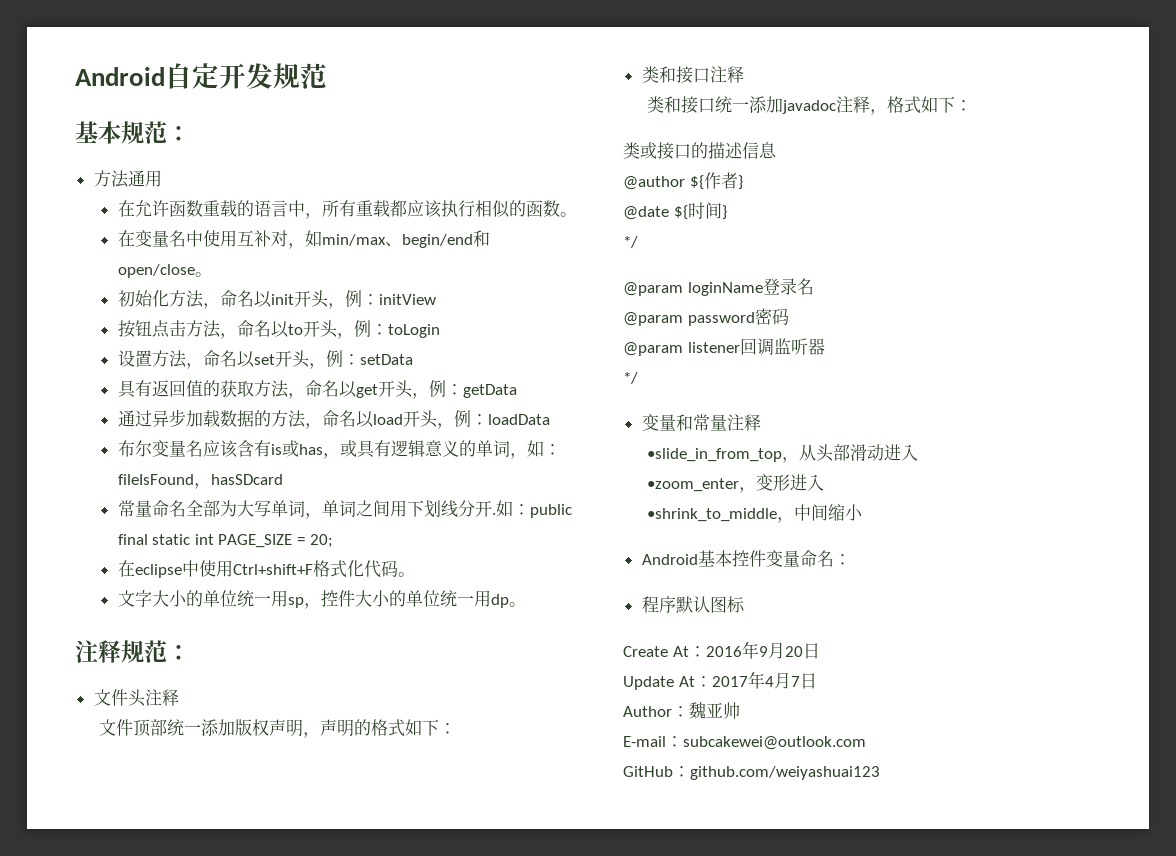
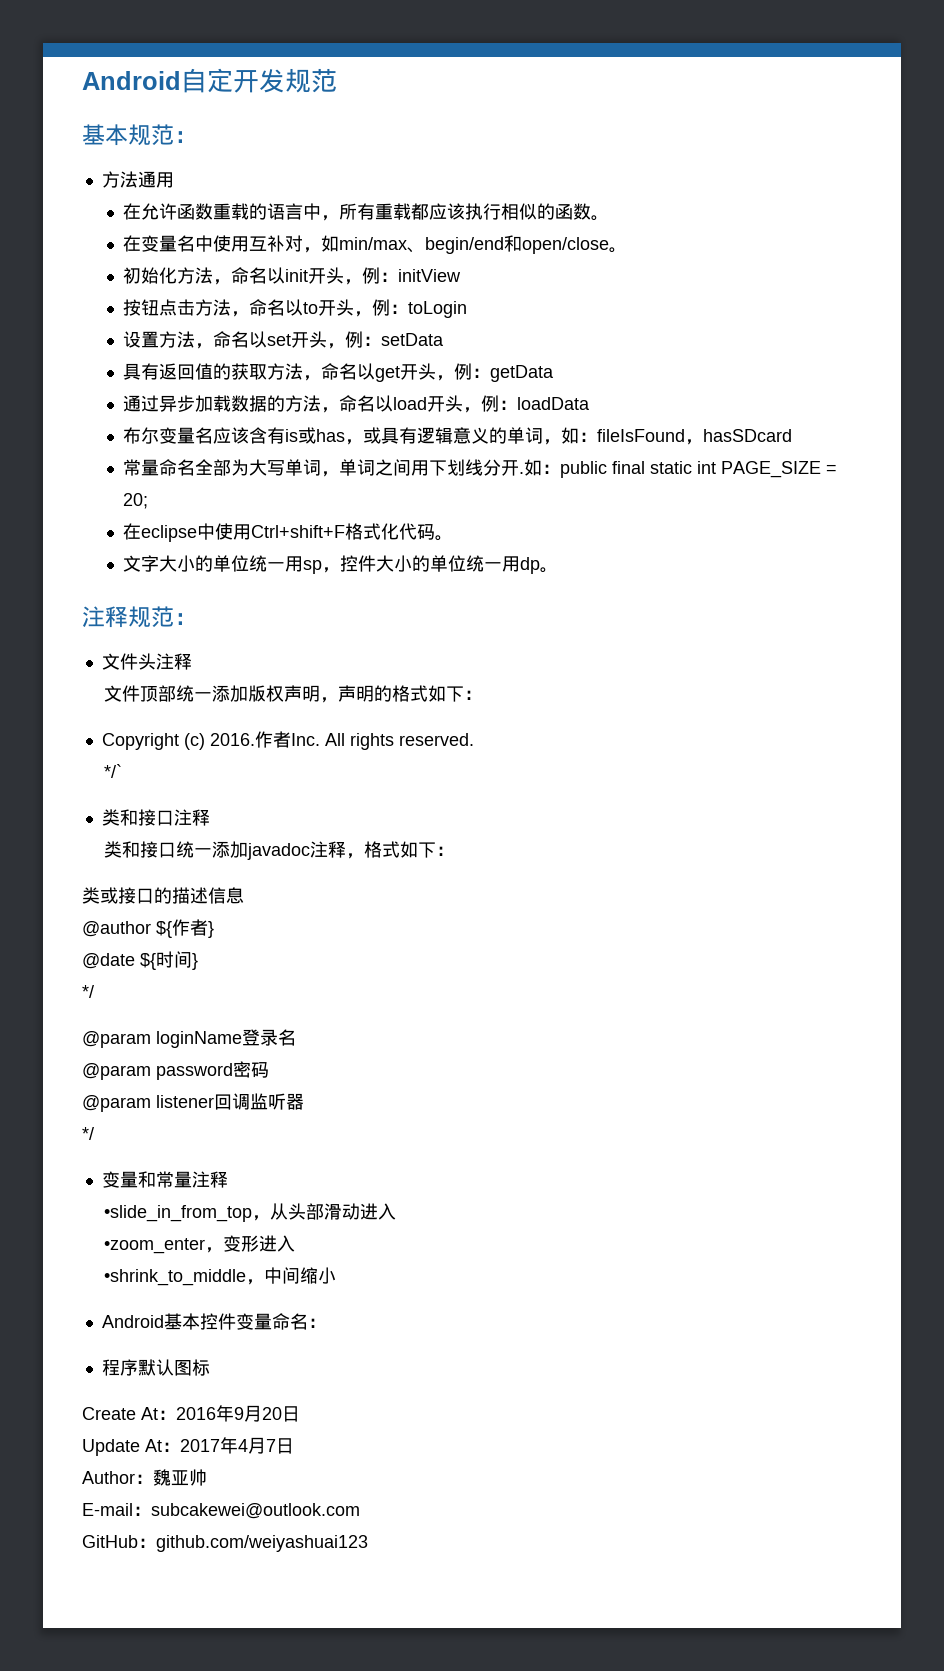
+ Copyright (c) 2016.作者Inc. All rights reserved.
+ */`

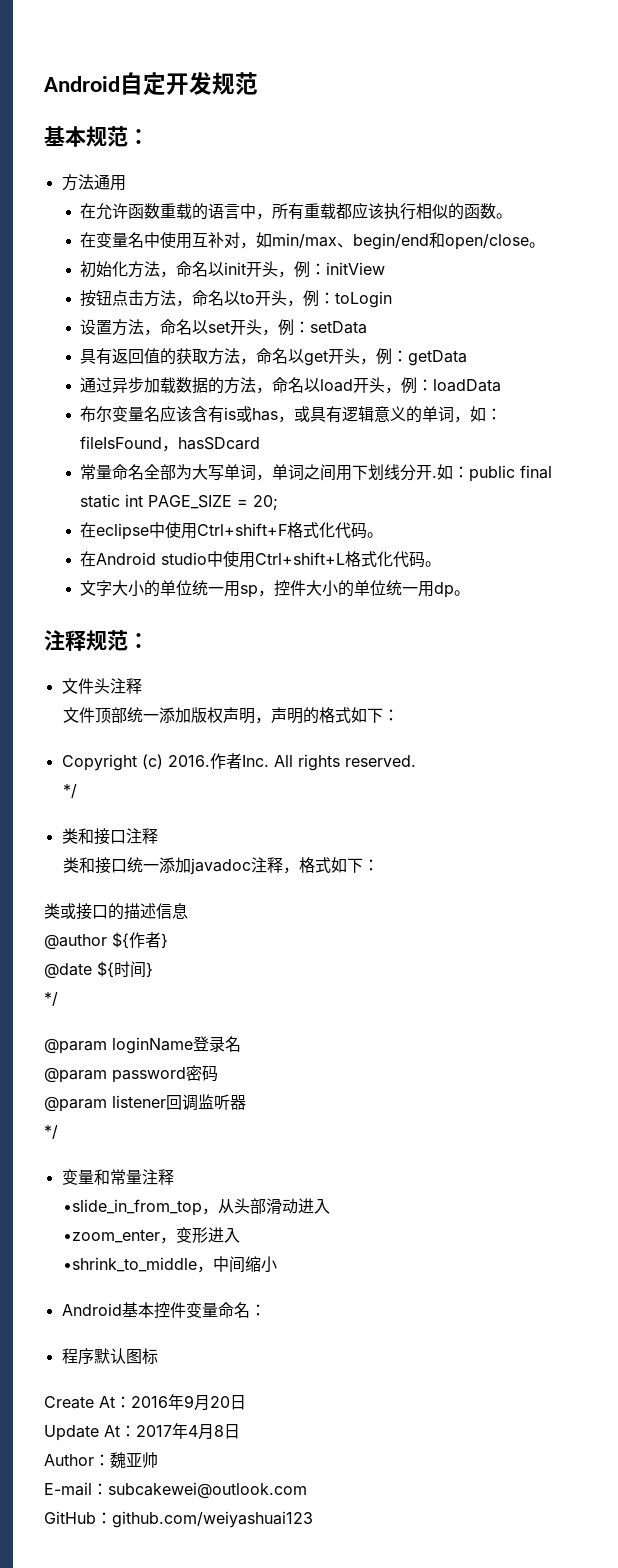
+ 在Android studio中使用Ctrl+shift+L格式化代码。
  作者Inc. All rights reserved.
- */`
+ */
- Update At：2017年4月7日
+ Update At：2017年4月8日

